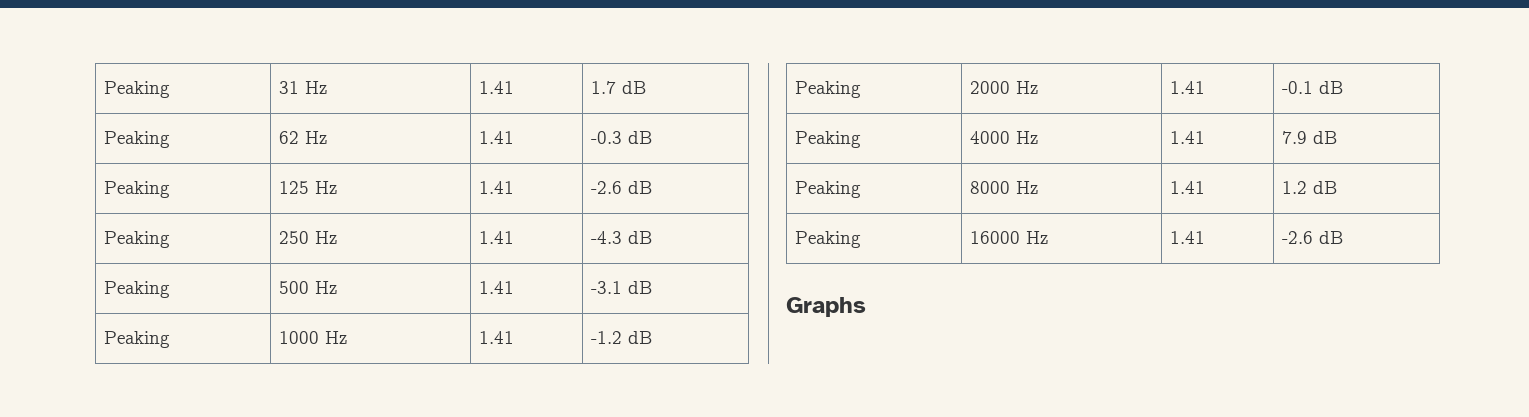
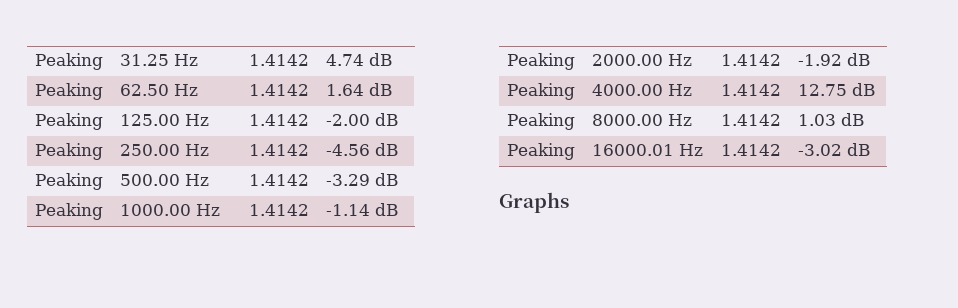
- Peaking | 31 Hz | 1.41 | 1.7 dB
- Peaking | 62 Hz | 1.41 | -0.3 dB
- Peaking | 125 Hz | 1.41 | -2.6 dB
- Peaking | 250 Hz | 1.41 | -4.3 dB
- Peaking | 500 Hz | 1.41 | -3.1 dB
- Peaking | 1000 Hz | 1.41 | -1.2 dB
- Peaking | 2000 Hz | 1.41 | -0.1 dB
- Peaking | 4000 Hz | 1.41 | 7.9 dB
- Peaking | 8000 Hz | 1.41 | 1.2 dB
- Peaking | 16000 Hz | 1.41 | -2.6 dB
+ Peaking | 31.25 Hz | 1.4142 | 4.74 dB
+ Peaking | 62.50 Hz | 1.4142 | 1.64 dB
+ Peaking | 125.00 Hz | 1.4142 | -2.00 dB
+ Peaking | 250.00 Hz | 1.4142 | -4.56 dB
+ Peaking | 500.00 Hz | 1.4142 | -3.29 dB
+ Peaking | 1000.00 Hz | 1.4142 | -1.14 dB
+ Peaking | 2000.00 Hz | 1.4142 | -1.92 dB
+ Peaking | 4000.00 Hz | 1.4142 | 12.75 dB
+ Peaking | 8000.00 Hz | 1.4142 | 1.03 dB
+ Peaking | 16000.01 Hz | 1.4142 | -3.02 dB

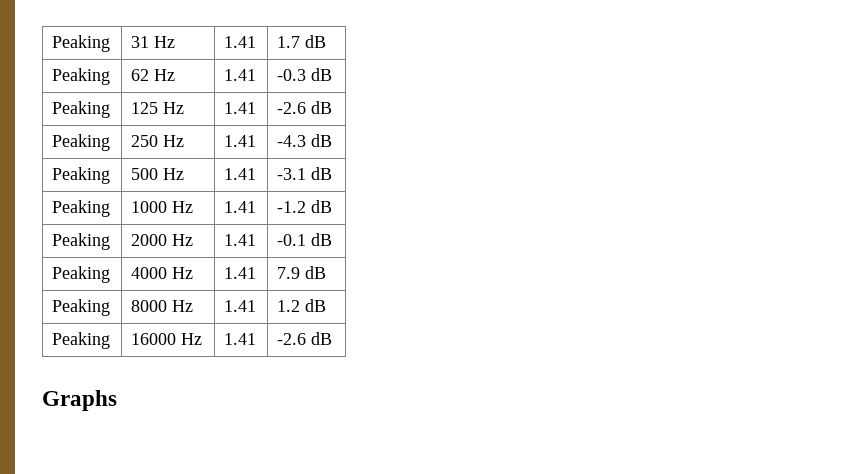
- Peaking | 31.25 Hz | 1.4142 | 4.74 dB
- Peaking | 62.50 Hz | 1.4142 | 1.64 dB
- Peaking | 125.00 Hz | 1.4142 | -2.00 dB
- Peaking | 250.00 Hz | 1.4142 | -4.56 dB
- Peaking | 500.00 Hz | 1.4142 | -3.29 dB
- Peaking | 1000.00 Hz | 1.4142 | -1.14 dB
- Peaking | 2000.00 Hz | 1.4142 | -1.92 dB
- Peaking | 4000.00 Hz | 1.4142 | 12.75 dB
- Peaking | 8000.00 Hz | 1.4142 | 1.03 dB
- Peaking | 16000.01 Hz | 1.4142 | -3.02 dB
+ Peaking | 31 Hz | 1.41 | 1.7 dB
+ Peaking | 62 Hz | 1.41 | -0.3 dB
+ Peaking | 125 Hz | 1.41 | -2.6 dB
+ Peaking | 250 Hz | 1.41 | -4.3 dB
+ Peaking | 500 Hz | 1.41 | -3.1 dB
+ Peaking | 1000 Hz | 1.41 | -1.2 dB
+ Peaking | 2000 Hz | 1.41 | -0.1 dB
+ Peaking | 4000 Hz | 1.41 | 7.9 dB
+ Peaking | 8000 Hz | 1.41 | 1.2 dB
+ Peaking | 16000 Hz | 1.41 | -2.6 dB

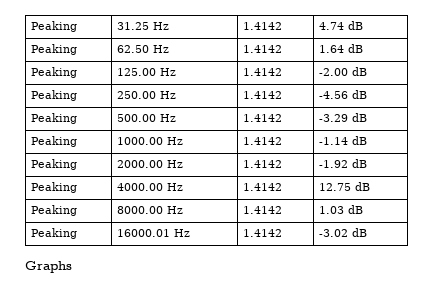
- Peaking | 31 Hz | 1.41 | 1.7 dB
- Peaking | 62 Hz | 1.41 | -0.3 dB
- Peaking | 125 Hz | 1.41 | -2.6 dB
- Peaking | 250 Hz | 1.41 | -4.3 dB
- Peaking | 500 Hz | 1.41 | -3.1 dB
- Peaking | 1000 Hz | 1.41 | -1.2 dB
- Peaking | 2000 Hz | 1.41 | -0.1 dB
- Peaking | 4000 Hz | 1.41 | 7.9 dB
- Peaking | 8000 Hz | 1.41 | 1.2 dB
- Peaking | 16000 Hz | 1.41 | -2.6 dB
+ Peaking | 31.25 Hz | 1.4142 | 4.74 dB
+ Peaking | 62.50 Hz | 1.4142 | 1.64 dB
+ Peaking | 125.00 Hz | 1.4142 | -2.00 dB
+ Peaking | 250.00 Hz | 1.4142 | -4.56 dB
+ Peaking | 500.00 Hz | 1.4142 | -3.29 dB
+ Peaking | 1000.00 Hz | 1.4142 | -1.14 dB
+ Peaking | 2000.00 Hz | 1.4142 | -1.92 dB
+ Peaking | 4000.00 Hz | 1.4142 | 12.75 dB
+ Peaking | 8000.00 Hz | 1.4142 | 1.03 dB
+ Peaking | 16000.01 Hz | 1.4142 | -3.02 dB

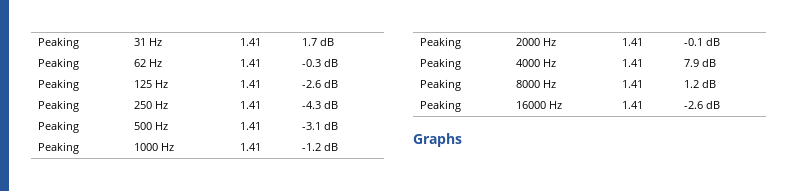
- Peaking | 31.25 Hz | 1.4142 | 4.74 dB
- Peaking | 62.50 Hz | 1.4142 | 1.64 dB
- Peaking | 125.00 Hz | 1.4142 | -2.00 dB
- Peaking | 250.00 Hz | 1.4142 | -4.56 dB
- Peaking | 500.00 Hz | 1.4142 | -3.29 dB
- Peaking | 1000.00 Hz | 1.4142 | -1.14 dB
- Peaking | 2000.00 Hz | 1.4142 | -1.92 dB
- Peaking | 4000.00 Hz | 1.4142 | 12.75 dB
- Peaking | 8000.00 Hz | 1.4142 | 1.03 dB
- Peaking | 16000.01 Hz | 1.4142 | -3.02 dB
+ Peaking | 31 Hz | 1.41 | 1.7 dB
+ Peaking | 62 Hz | 1.41 | -0.3 dB
+ Peaking | 125 Hz | 1.41 | -2.6 dB
+ Peaking | 250 Hz | 1.41 | -4.3 dB
+ Peaking | 500 Hz | 1.41 | -3.1 dB
+ Peaking | 1000 Hz | 1.41 | -1.2 dB
+ Peaking | 2000 Hz | 1.41 | -0.1 dB
+ Peaking | 4000 Hz | 1.41 | 7.9 dB
+ Peaking | 8000 Hz | 1.41 | 1.2 dB
+ Peaking | 16000 Hz | 1.41 | -2.6 dB

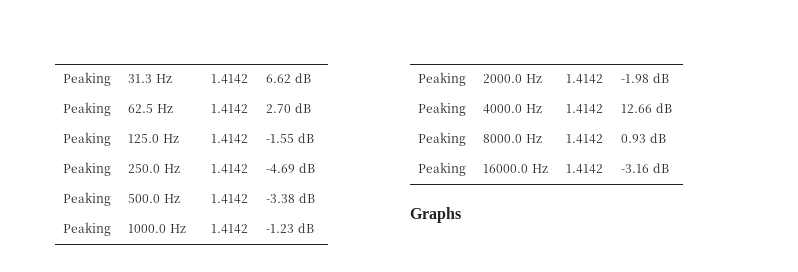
- Peaking | 31 Hz | 1.41 | 1.7 dB
- Peaking | 62 Hz | 1.41 | -0.3 dB
- Peaking | 125 Hz | 1.41 | -2.6 dB
- Peaking | 250 Hz | 1.41 | -4.3 dB
- Peaking | 500 Hz | 1.41 | -3.1 dB
- Peaking | 1000 Hz | 1.41 | -1.2 dB
- Peaking | 2000 Hz | 1.41 | -0.1 dB
- Peaking | 4000 Hz | 1.41 | 7.9 dB
- Peaking | 8000 Hz | 1.41 | 1.2 dB
- Peaking | 16000 Hz | 1.41 | -2.6 dB
+ Peaking | 31.3 Hz | 1.4142 | 6.62 dB
+ Peaking | 62.5 Hz | 1.4142 | 2.70 dB
+ Peaking | 125.0 Hz | 1.4142 | -1.55 dB
+ Peaking | 250.0 Hz | 1.4142 | -4.69 dB
+ Peaking | 500.0 Hz | 1.4142 | -3.38 dB
+ Peaking | 1000.0 Hz | 1.4142 | -1.23 dB
+ Peaking | 2000.0 Hz | 1.4142 | -1.98 dB
+ Peaking | 4000.0 Hz | 1.4142 | 12.66 dB
+ Peaking | 8000.0 Hz | 1.4142 | 0.93 dB
+ Peaking | 16000.0 Hz | 1.4142 | -3.16 dB

